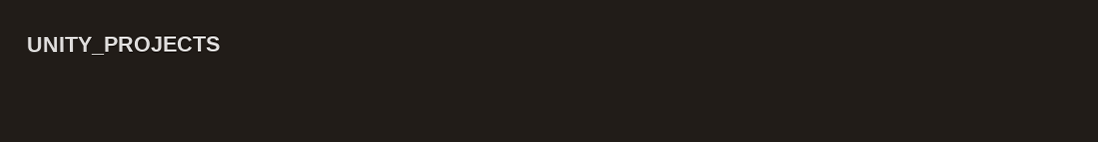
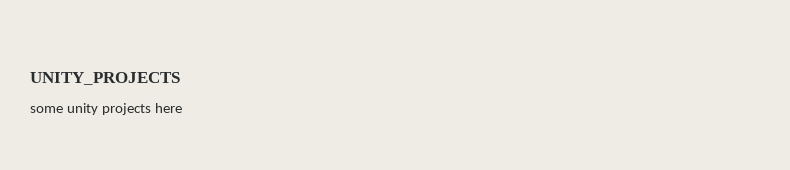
+ some unity projects here

